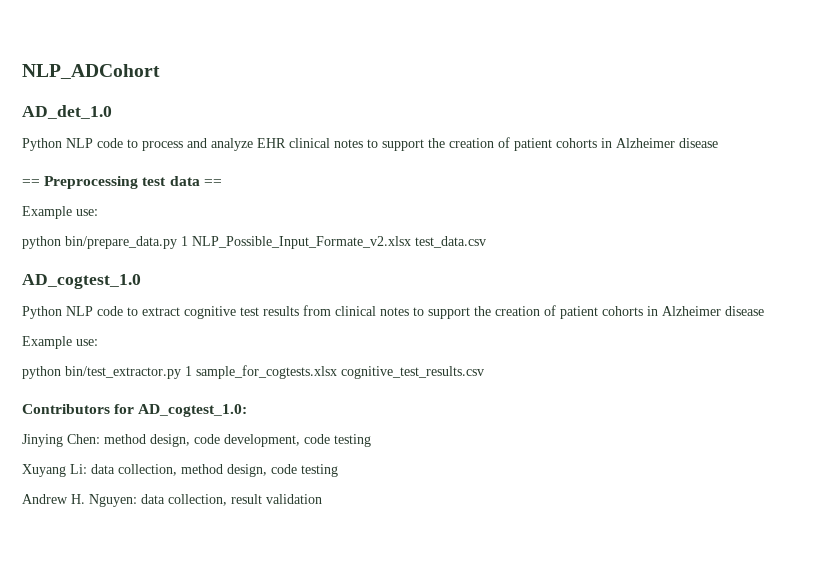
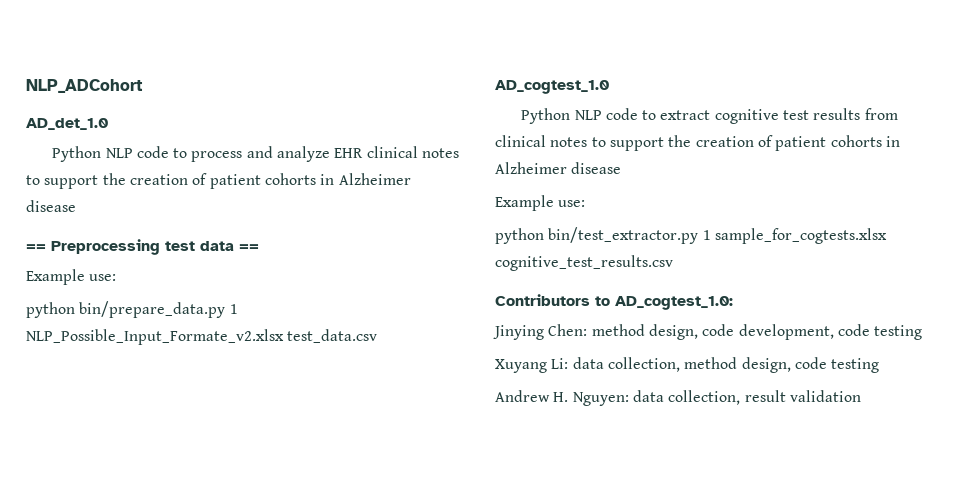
- Contributors for AD_cogtest_1.0:
+ Contributors to AD_cogtest_1.0:

